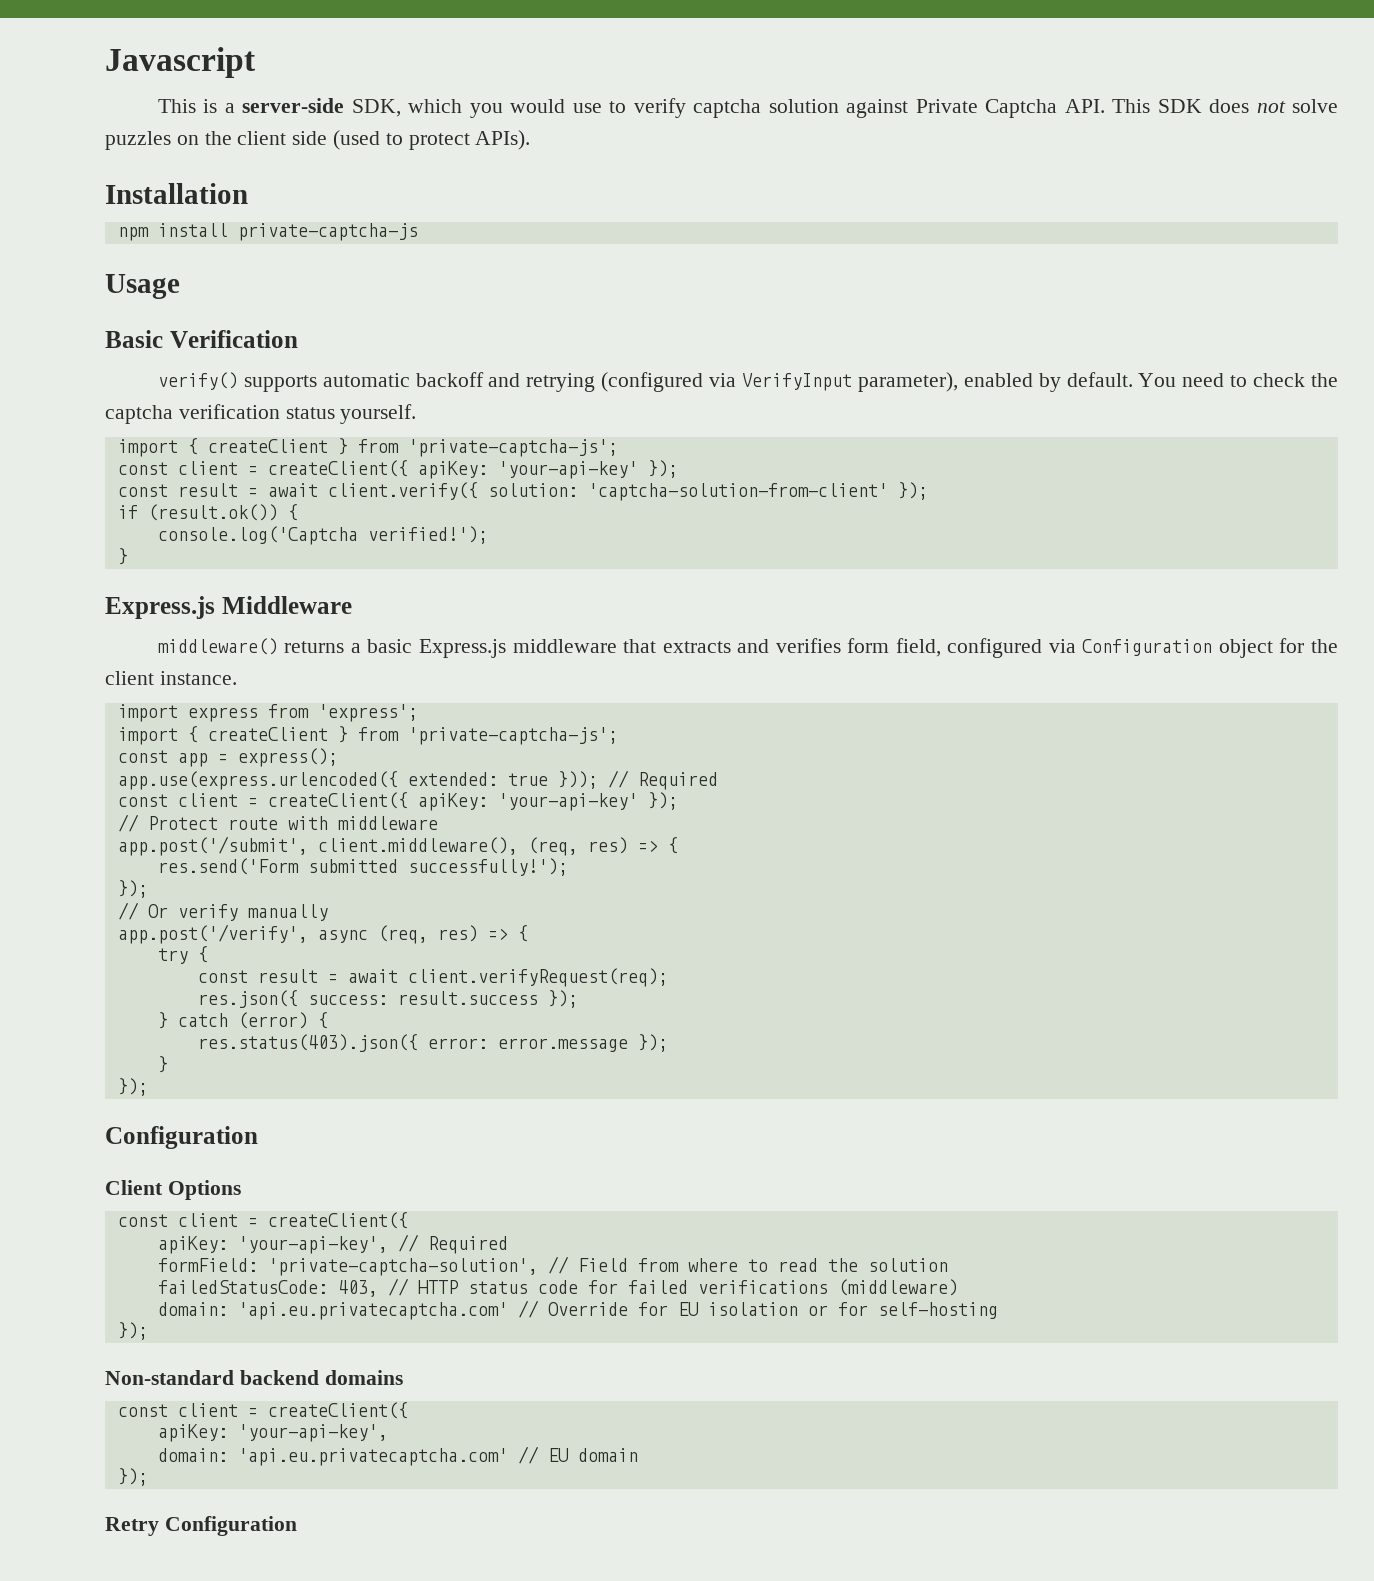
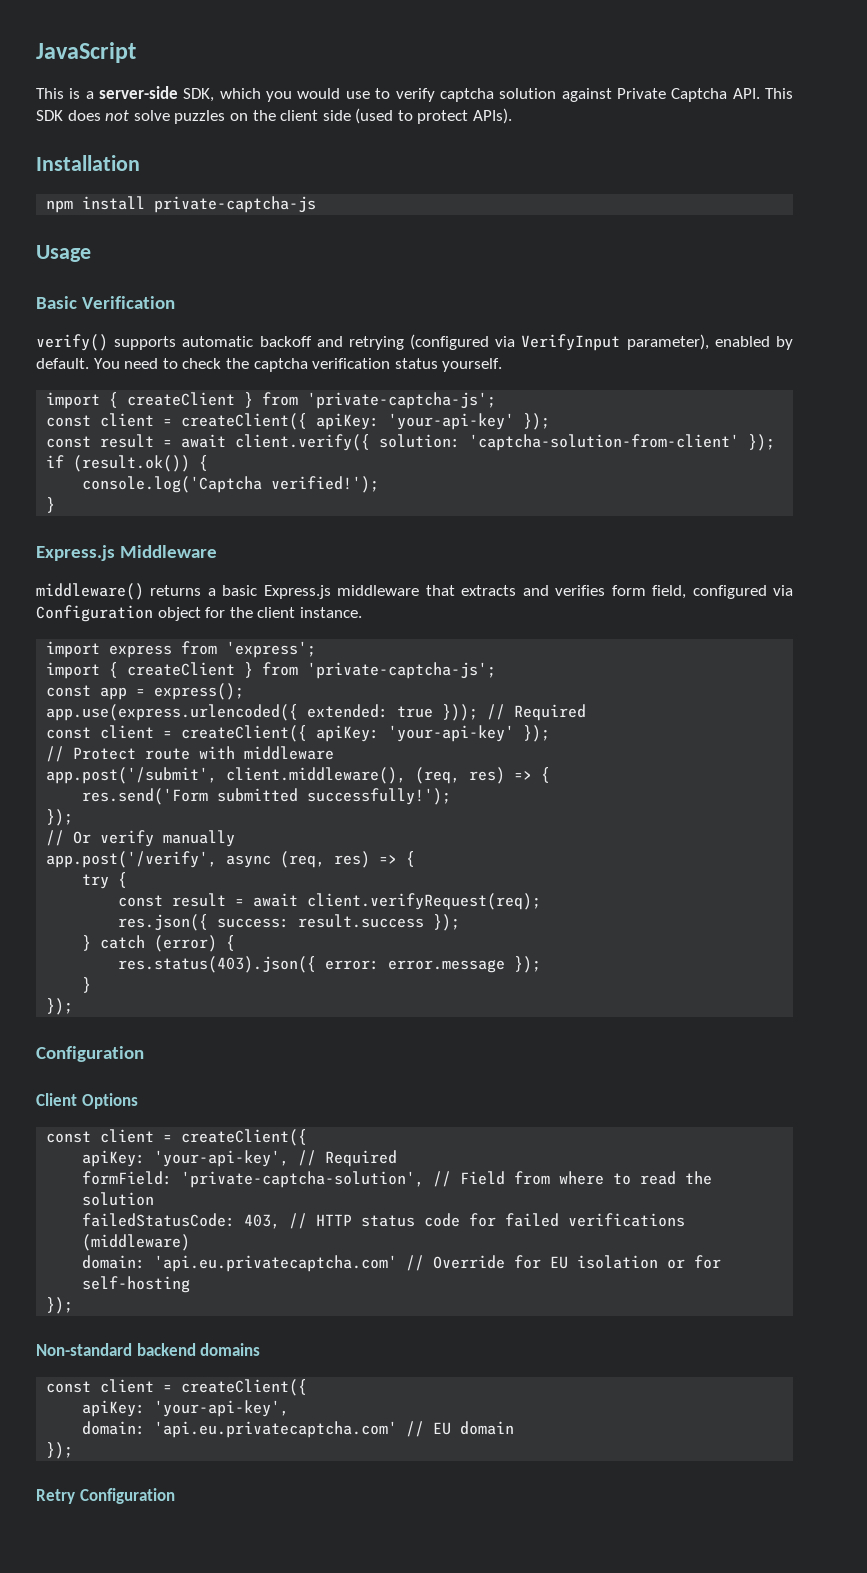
- Javascript
+ JavaScript

